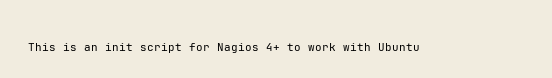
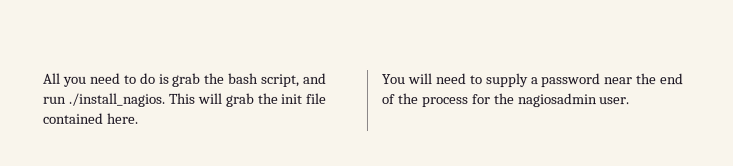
- This is an init script for Nagios 4+ to work with Ubuntu
+ All you need to do is grab the bash script, and run ./install_nagios. This will grab the init file contained here.
+ You will need to supply a password near the end of the process for the nagiosadmin user.

